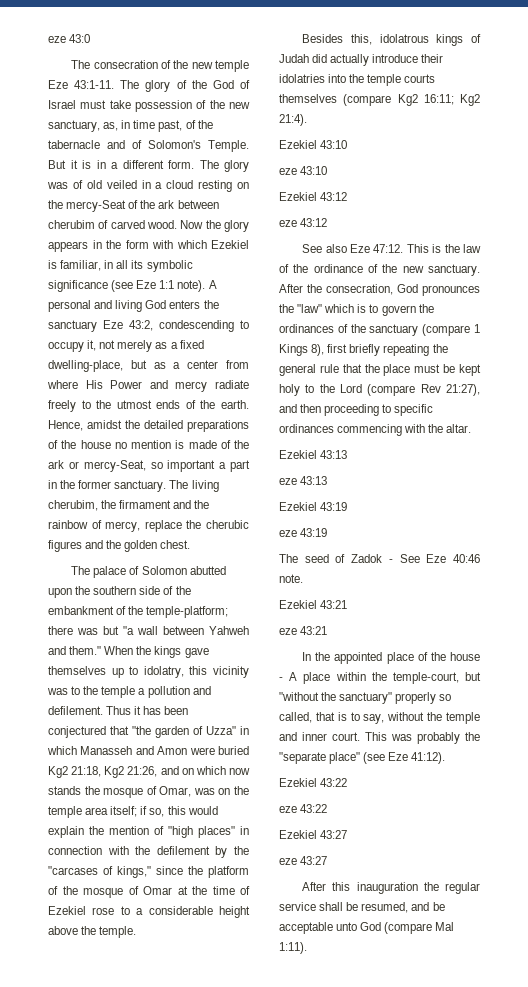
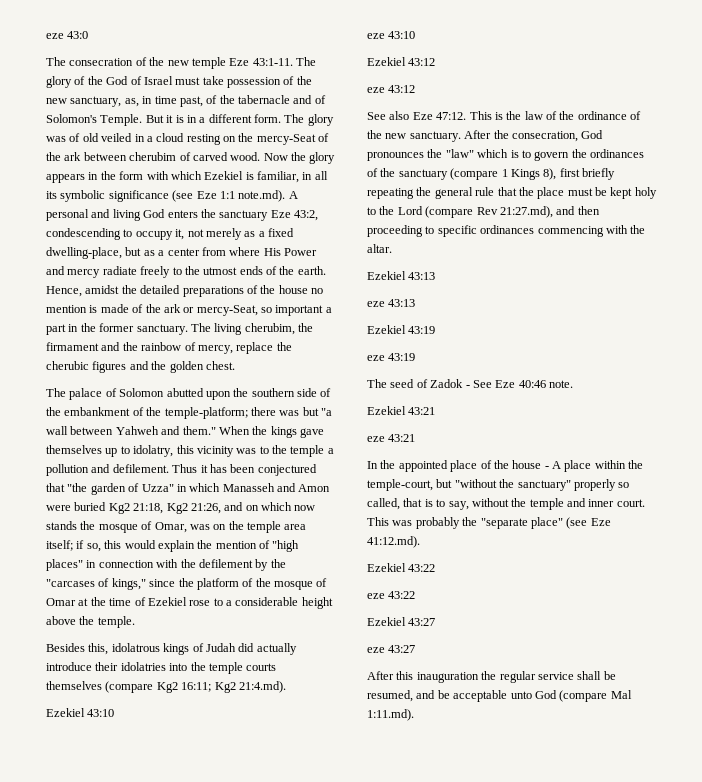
- Now the glory appears in the form with which Ezekiel is familiar, in all its symbolic significance (see Eze 1:1 note). A personal and living God enters the sanctuary Eze 43:2, condescending to occupy it, not merely as a fixed dwelling-place, but as a center from where His Power and mercy radiate freely to the utmost ends of the earth.
+ Now the glory appears in the form with which Ezekiel is familiar, in all its symbolic significance (see Eze 1:1 note.md). A personal and living God enters the sanctuary Eze 43:2, condescending to occupy it, not merely as a fixed dwelling-place, but as a center from where His Power and mercy radiate freely to the utmost ends of the earth.
- Besides this, idolatrous kings of Judah did actually introduce their idolatries into the temple courts themselves (compare Kg2 16:11; Kg2 21:4).
+ Besides this, idolatrous kings of Judah did actually introduce their idolatries into the temple courts themselves (compare Kg2 16:11; Kg2 21:4.md).
- After the consecration, God pronounces the "law" which is to govern the ordinances of the sanctuary (compare 1 Kings 8), first briefly repeating the general rule that the place must be kept holy to the Lord (compare Rev 21:27), and then proceeding to specific ordinances commencing with the altar.
+ After the consecration, God pronounces the "law" which is to govern the ordinances of the sanctuary (compare 1 Kings 8), first briefly repeating the general rule that the place must be kept holy to the Lord (compare Rev 21:27.md), and then proceeding to specific ordinances commencing with the altar.
- This was probably the "separate place" (see Eze 41:12).
+ This was probably the "separate place" (see Eze 41:12.md).
- After this inauguration the regular service shall be resumed, and be acceptable unto God (compare Mal 1:11).
+ After this inauguration the regular service shall be resumed, and be acceptable unto God (compare Mal 1:11.md).

